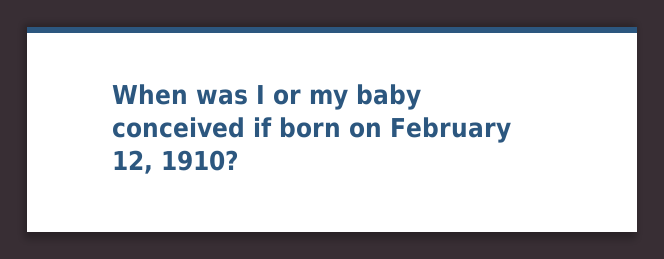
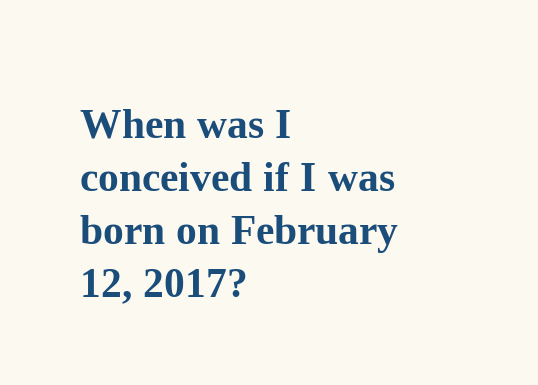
- When was I or my baby conceived if born on February 12, 1910?
+ When was I conceived if I was born on February 12, 2017?

